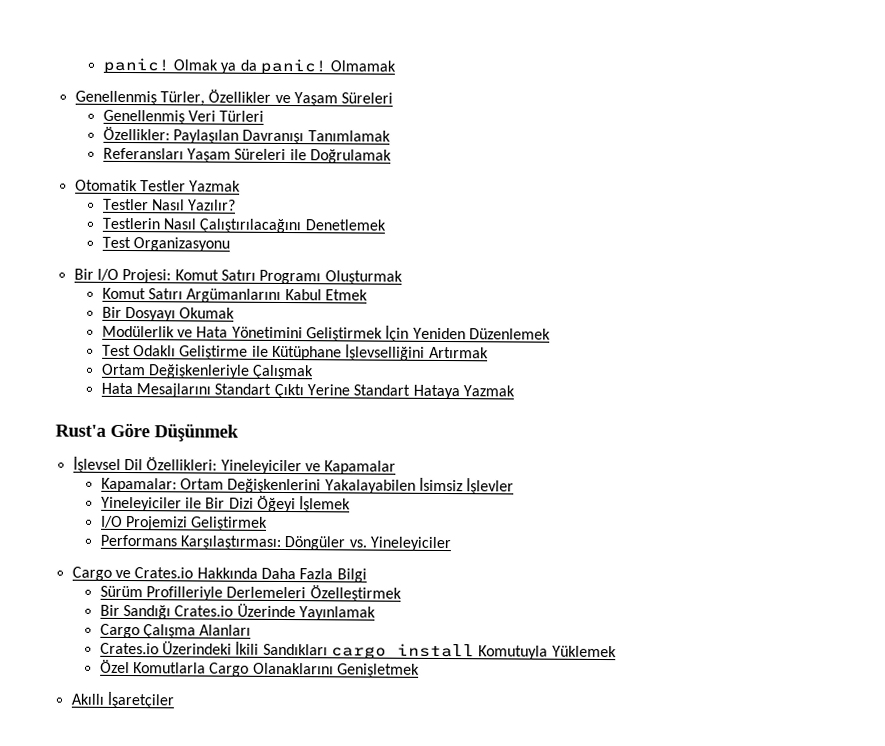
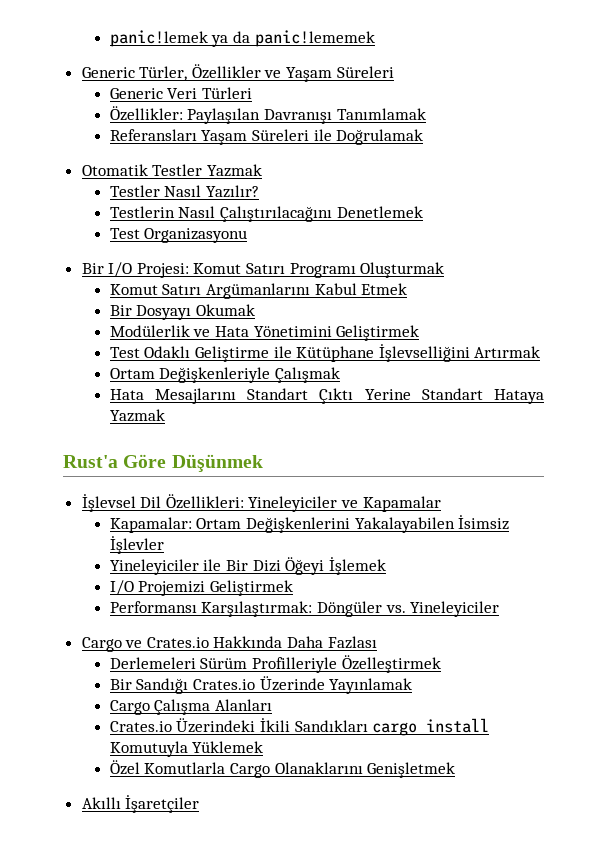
- panic! Olmak ya da panic! Olmamak
- Genellenmiş Türler, Özellikler ve Yaşam Süreleri
+ panic!lemek ya da panic!lememek
+ Generic Türler, Özellikler ve Yaşam Süreleri
- Genellenmiş Veri Türleri
+ Generic Veri Türleri
- Modülerlik ve Hata Yönetimini Geliştirmek İçin Yeniden Düzenlemek
+ Modülerlik ve Hata Yönetimini Geliştirmek
- Performans Karşılaştırması: Döngüler vs. Yineleyiciler
+ Performansı Karşılaştırmak: Döngüler vs. Yineleyiciler
- Cargo ve Crates.io Hakkında Daha Fazla Bilgi
- Sürüm Profilleriyle Derlemeleri Özelleştirmek
+ Cargo ve Crates.io Hakkında Daha Fazlası
+ Derlemeleri Sürüm Profilleriyle Özelleştirmek

